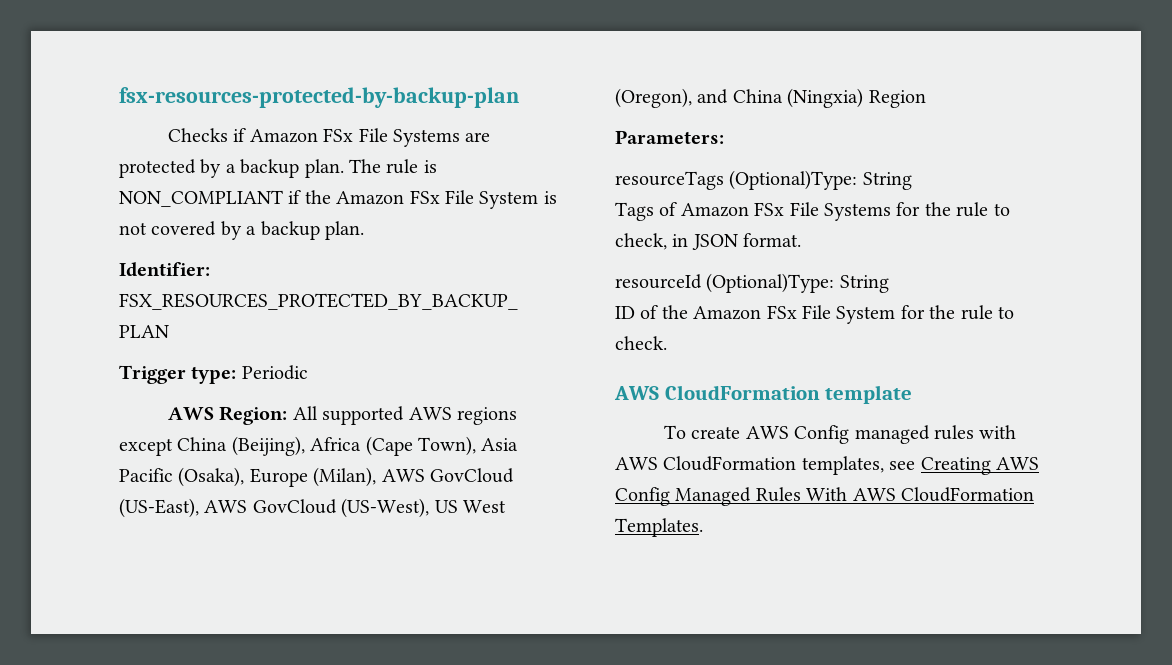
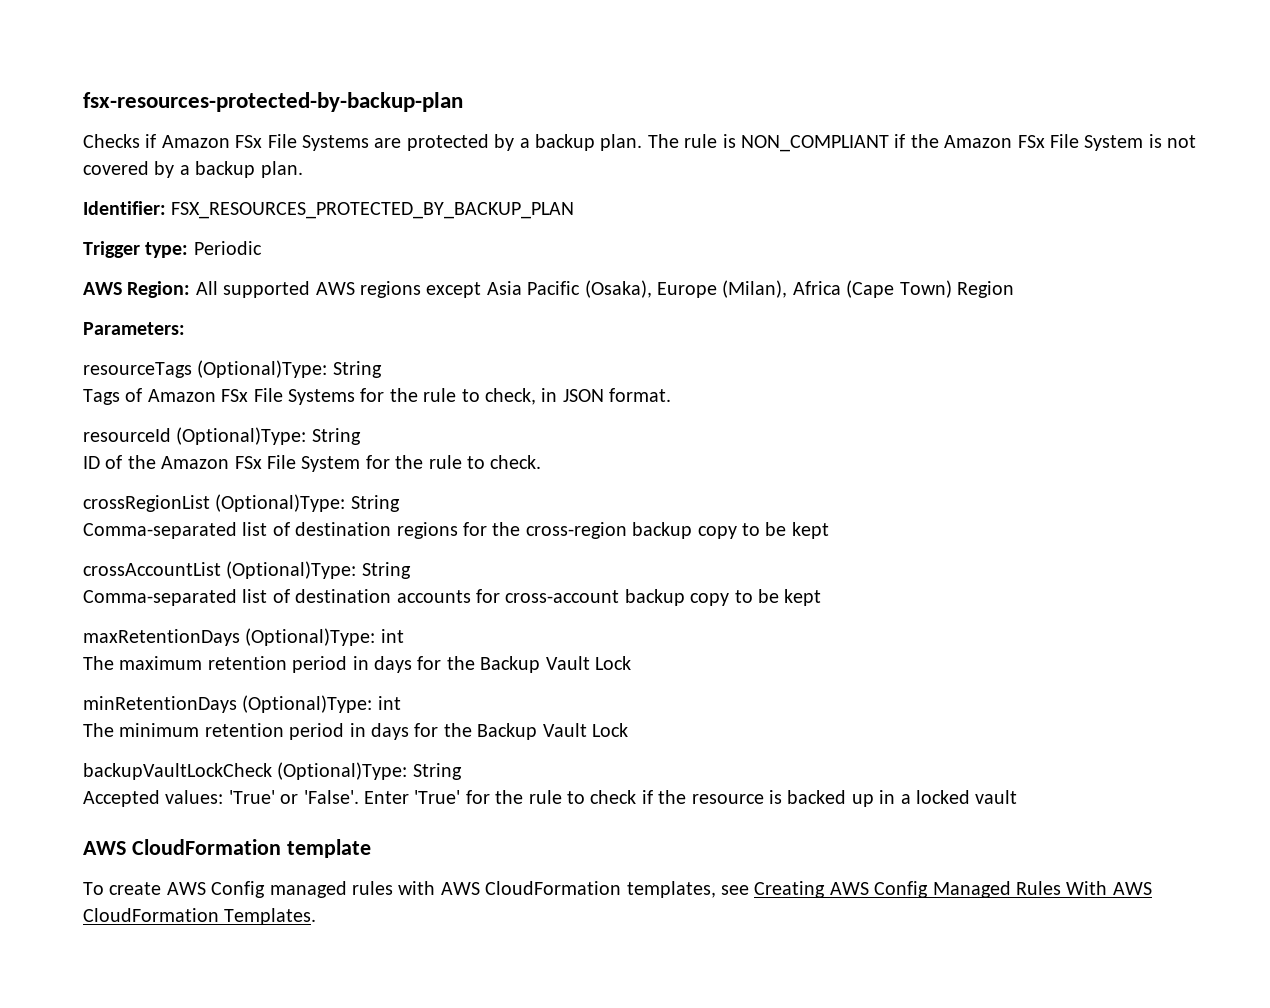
- AWS Region: All supported AWS regions except China (Beijing), Africa (Cape Town), Asia Pacific (Osaka), Europe (Milan), AWS GovCloud (US-East), AWS GovCloud (US-West), US West (Oregon), and China (Ningxia) Region
+ AWS Region: All supported AWS regions except Asia Pacific (Osaka), Europe (Milan), Africa (Cape Town) Region
+ crossRegionList (Optional)Type: String
+ Comma-separated list of destination regions for the cross-region backup copy to be kept
+ crossAccountList (Optional)Type: String
+ Comma-separated list of destination accounts for cross-account backup copy to be kept
+ maxRetentionDays (Optional)Type: int
+ The maximum retention period in days for the Backup Vault Lock
+ minRetentionDays (Optional)Type: int
+ The minimum retention period in days for the Backup Vault Lock
+ backupVaultLockCheck (Optional)Type: String
+ Accepted values: 'True' or 'False'. Enter 'True' for the rule to check if the resource is backed up in a locked vault

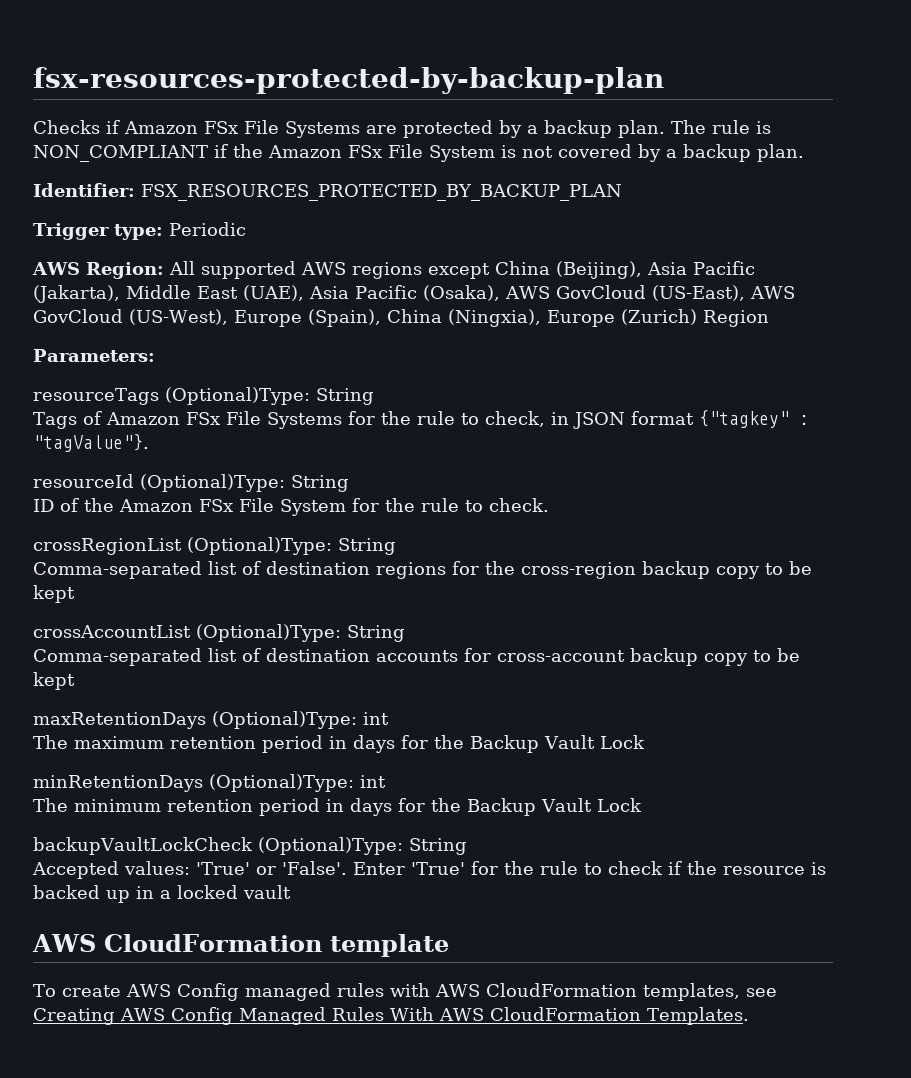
- AWS Region: All supported AWS regions except Asia Pacific (Osaka), Europe (Milan), Africa (Cape Town) Region
+ AWS Region: All supported AWS regions except China (Beijing), Asia Pacific (Jakarta), Middle East (UAE), Asia Pacific (Osaka), AWS GovCloud (US-East), AWS GovCloud (US-West), Europe (Spain), China (Ningxia), Europe (Zurich) Region
- Tags of Amazon FSx File Systems for the rule to check, in JSON format.
+ Tags of Amazon FSx File Systems for the rule to check, in JSON format {"tagkey" : "tagValue"}.

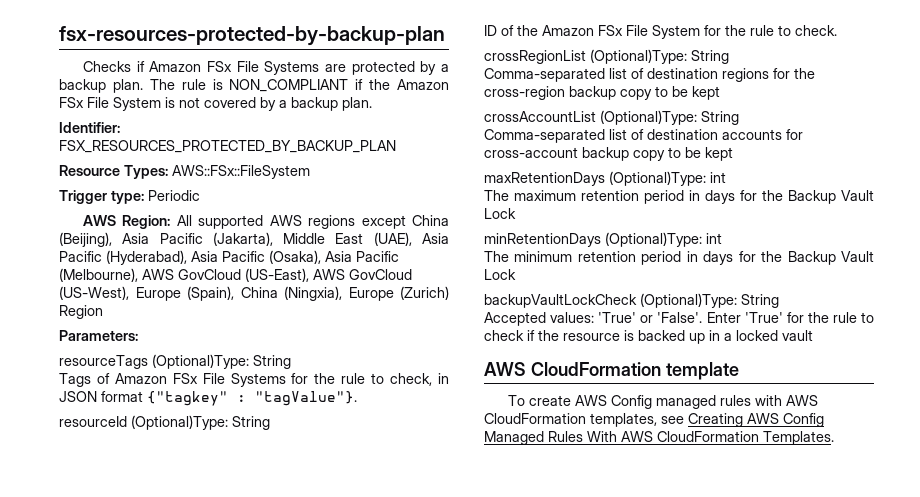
+ Resource Types: AWS::FSx::FileSystem
- AWS Region: All supported AWS regions except China (Beijing), Asia Pacific (Jakarta), Middle East (UAE), Asia Pacific (Osaka), AWS GovCloud (US-East), AWS GovCloud (US-West), Europe (Spain), China (Ningxia), Europe (Zurich) Region
+ AWS Region: All supported AWS regions except China (Beijing), Asia Pacific (Jakarta), Middle East (UAE), Asia Pacific (Hyderabad), Asia Pacific (Osaka), Asia Pacific (Melbourne), AWS GovCloud (US-East), AWS GovCloud (US-West), Europe (Spain), China (Ningxia), Europe (Zurich) Region

